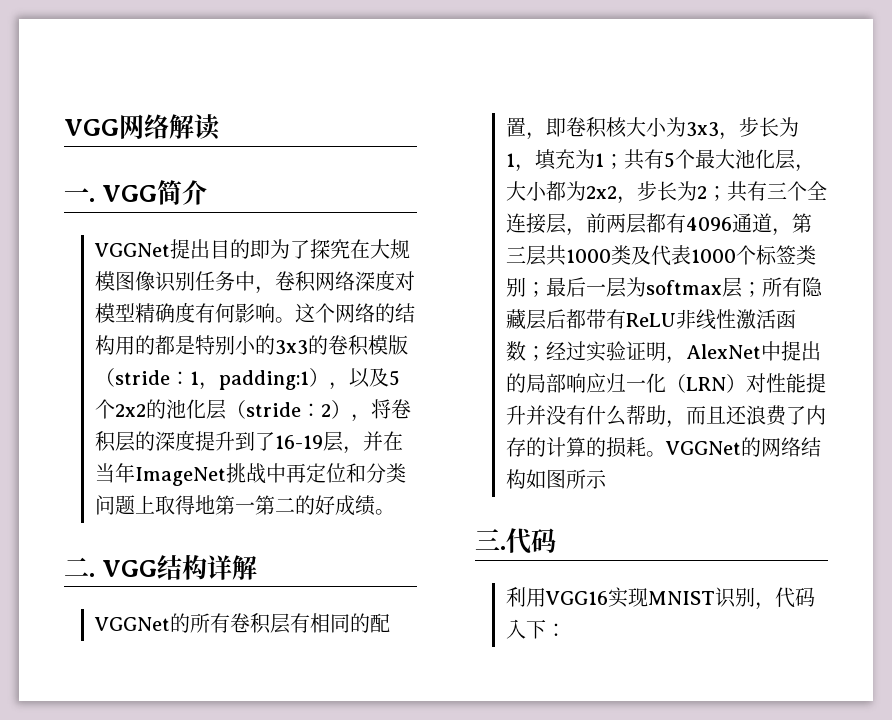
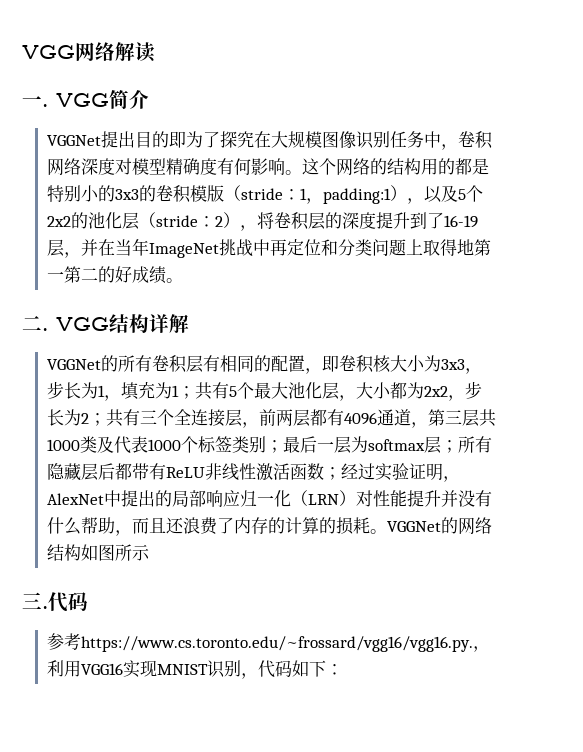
- 利用VGG16实现MNIST识别，代码入下：
+ 参考https://www.cs.toronto.edu/~frossard/vgg16/vgg16.py.，利用VGG16实现MNIST识别，代码如下：

